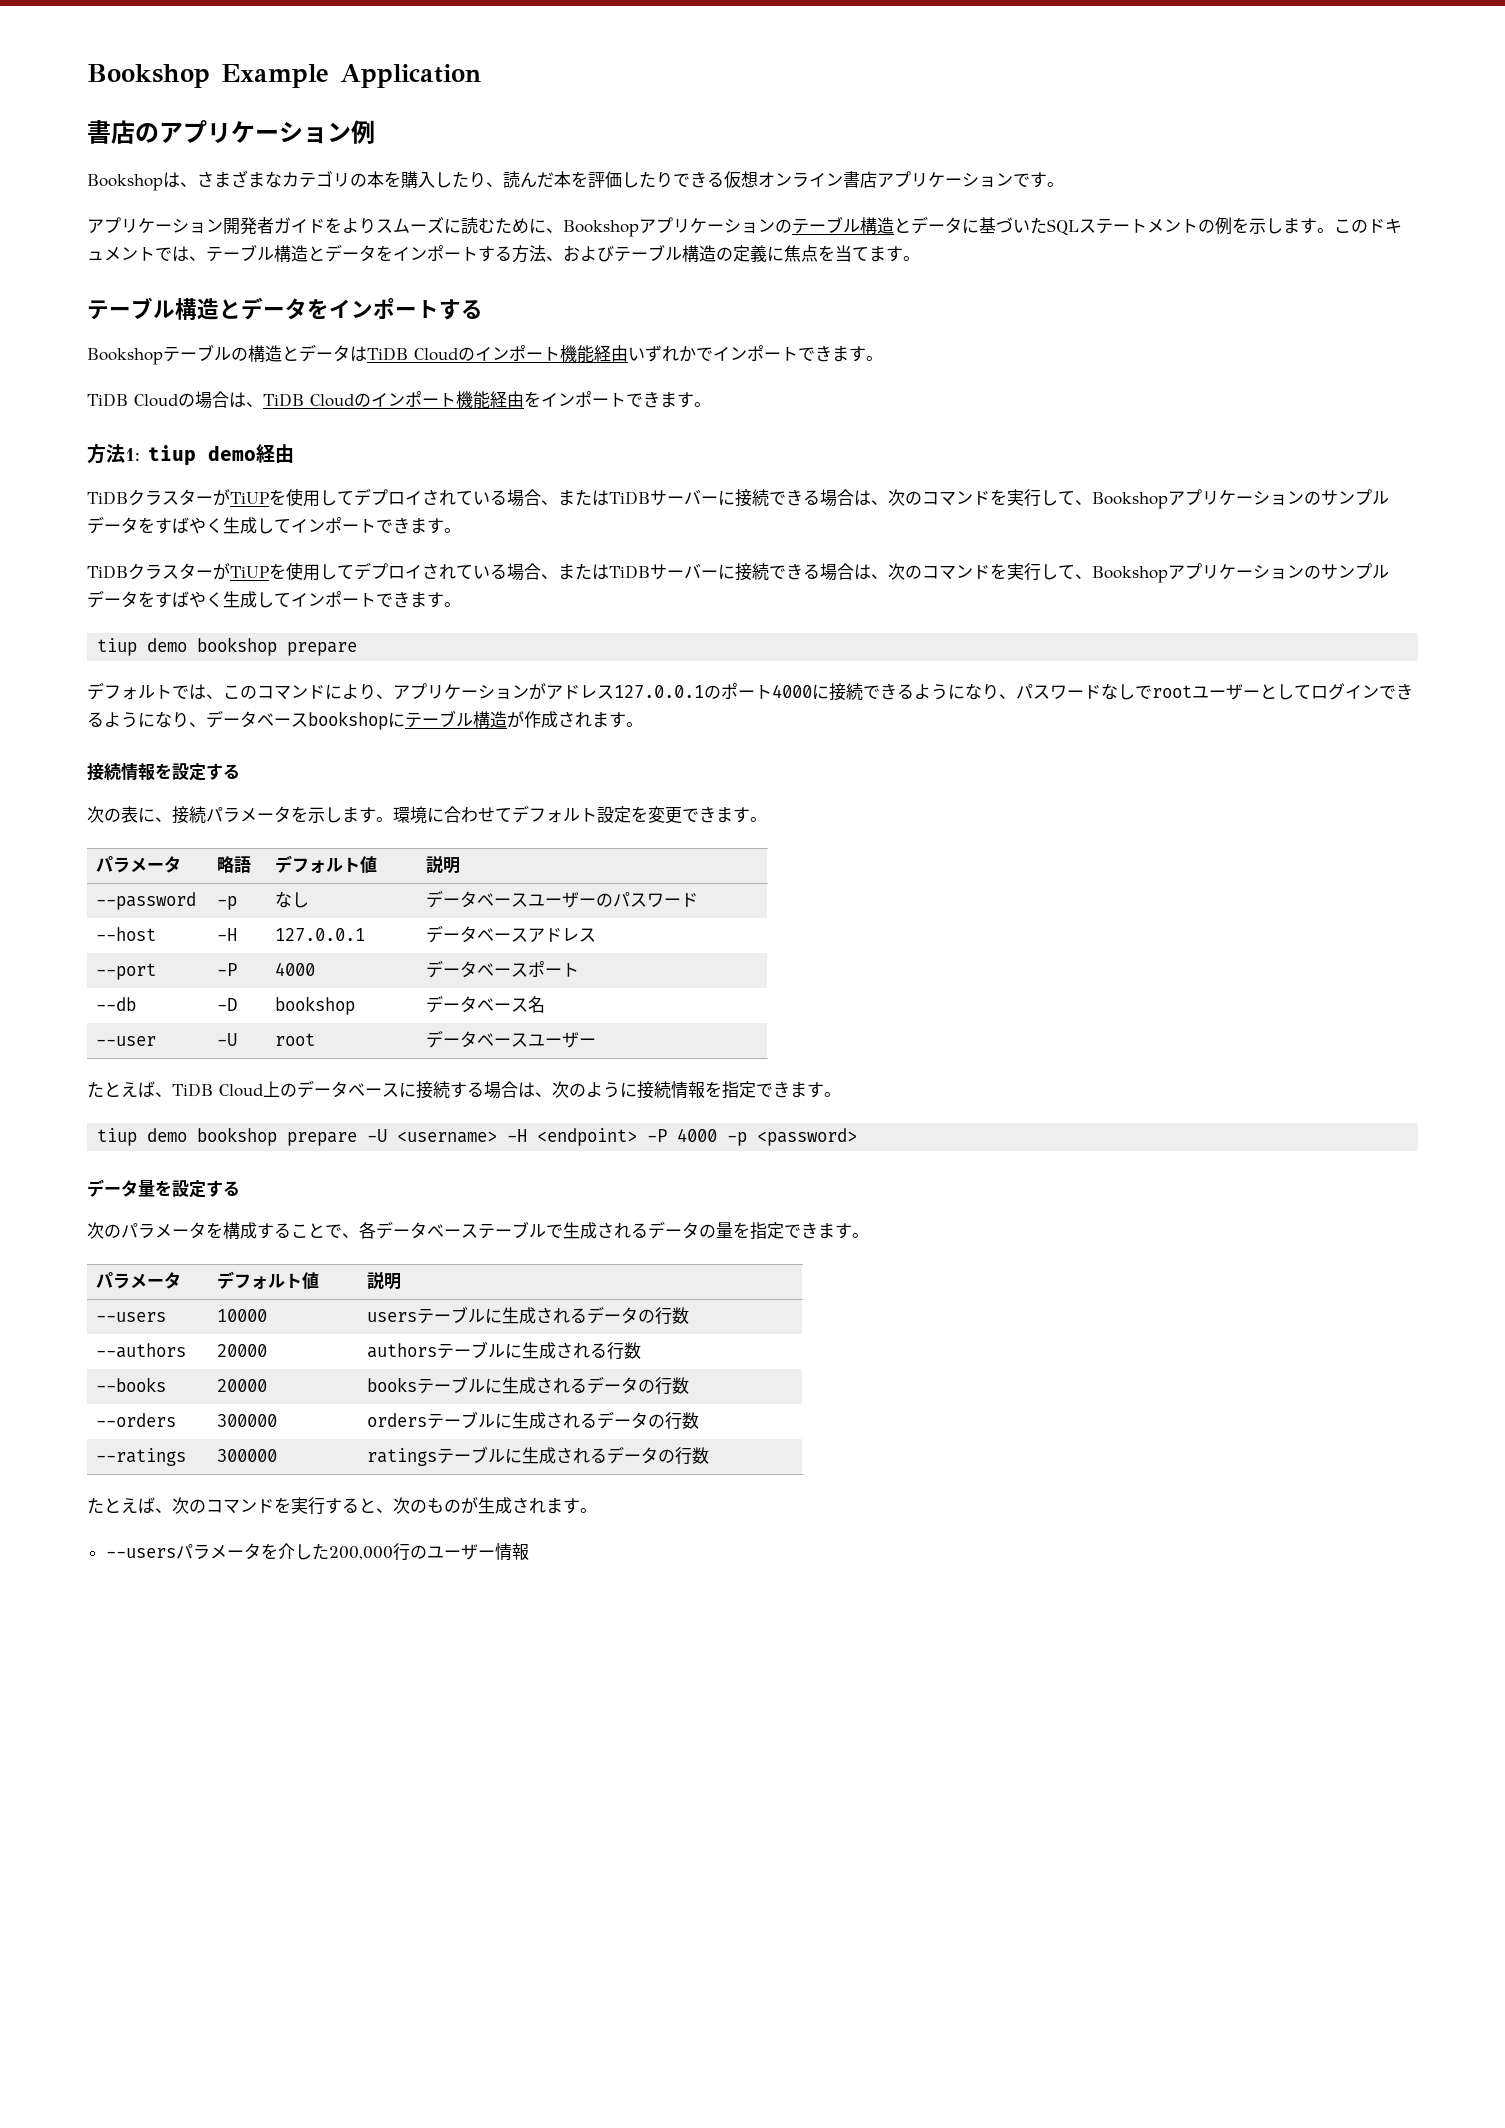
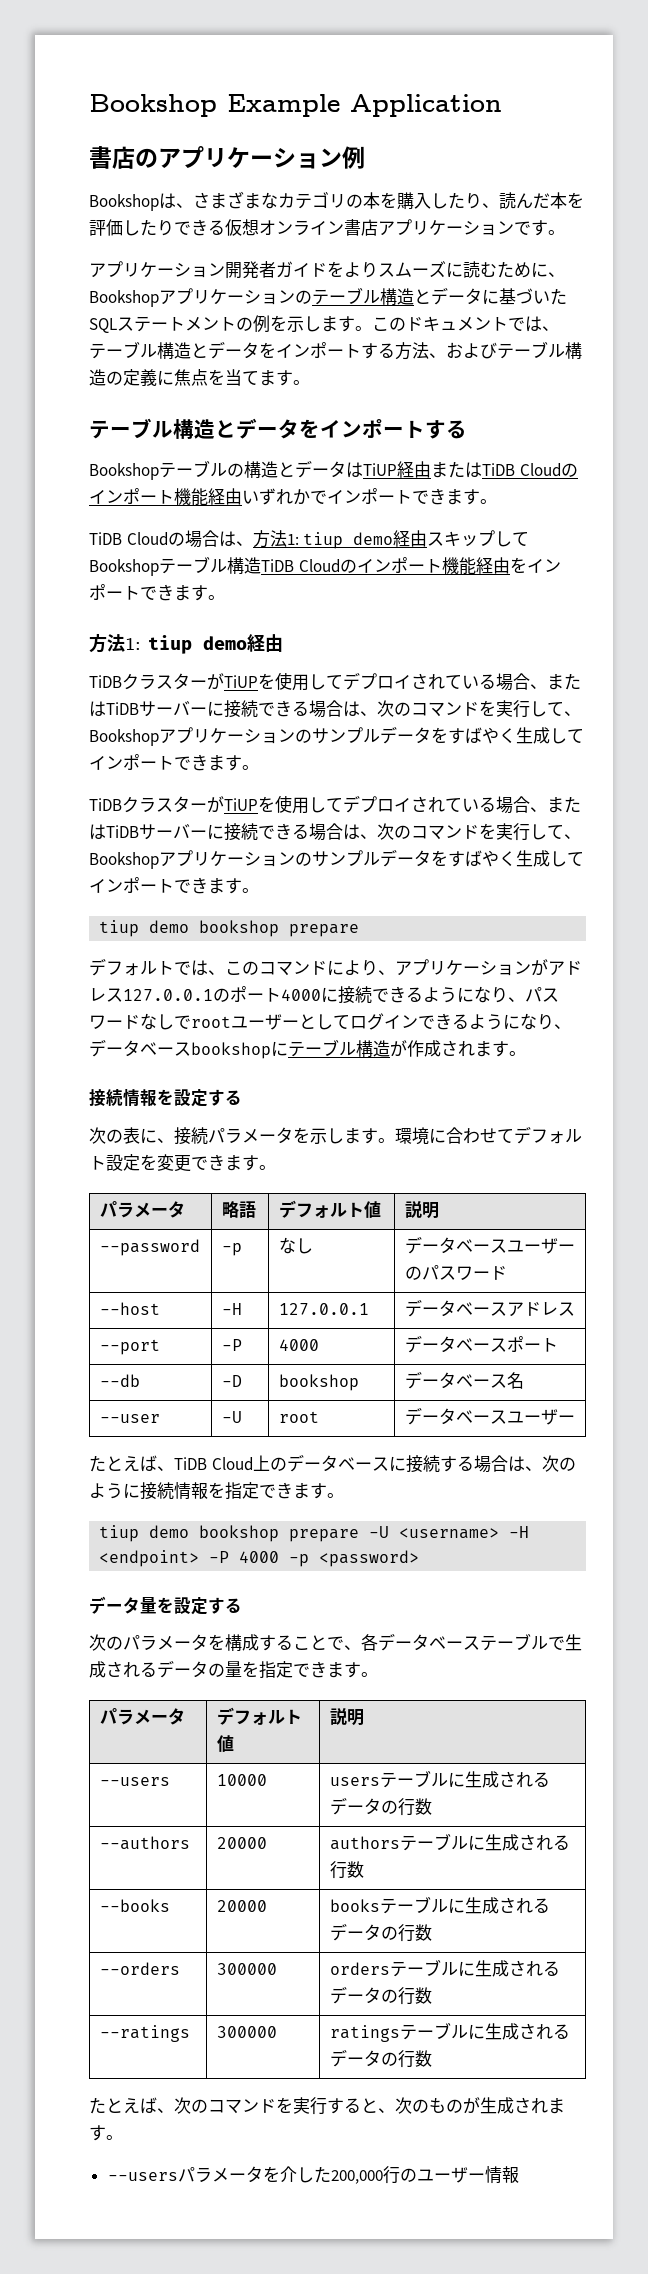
- Bookshopテーブルの構造とデータはTiDB Cloudのインポート機能経由いずれかでインポートできます。
+ Bookshopテーブルの構造とデータはTiUP経由またはTiDB Cloudのインポート機能経由いずれかでインポートできます。
- TiDB Cloudの場合は、TiDB Cloudのインポート機能経由をインポートできます。
+ TiDB Cloudの場合は、方法1: tiup demo経由スキップしてBookshopテーブル構造TiDB Cloudのインポート機能経由をインポートできます。

